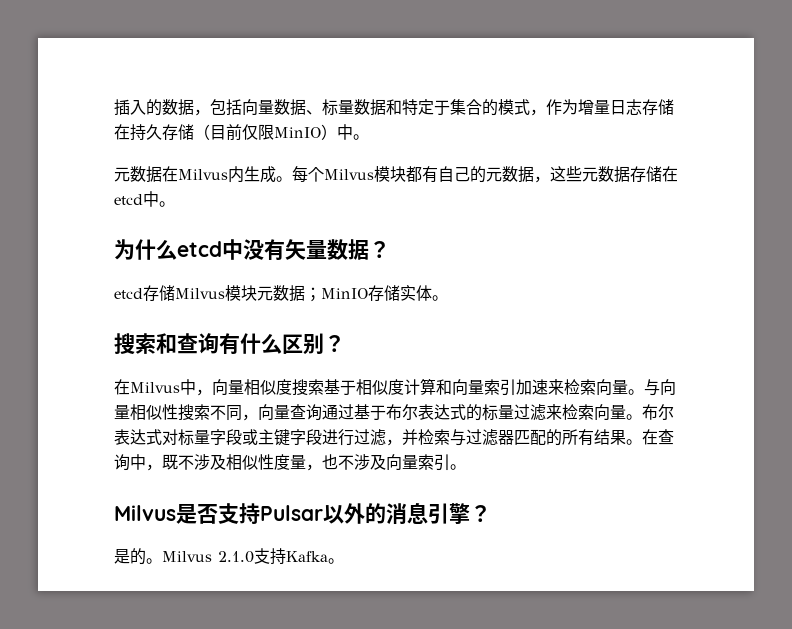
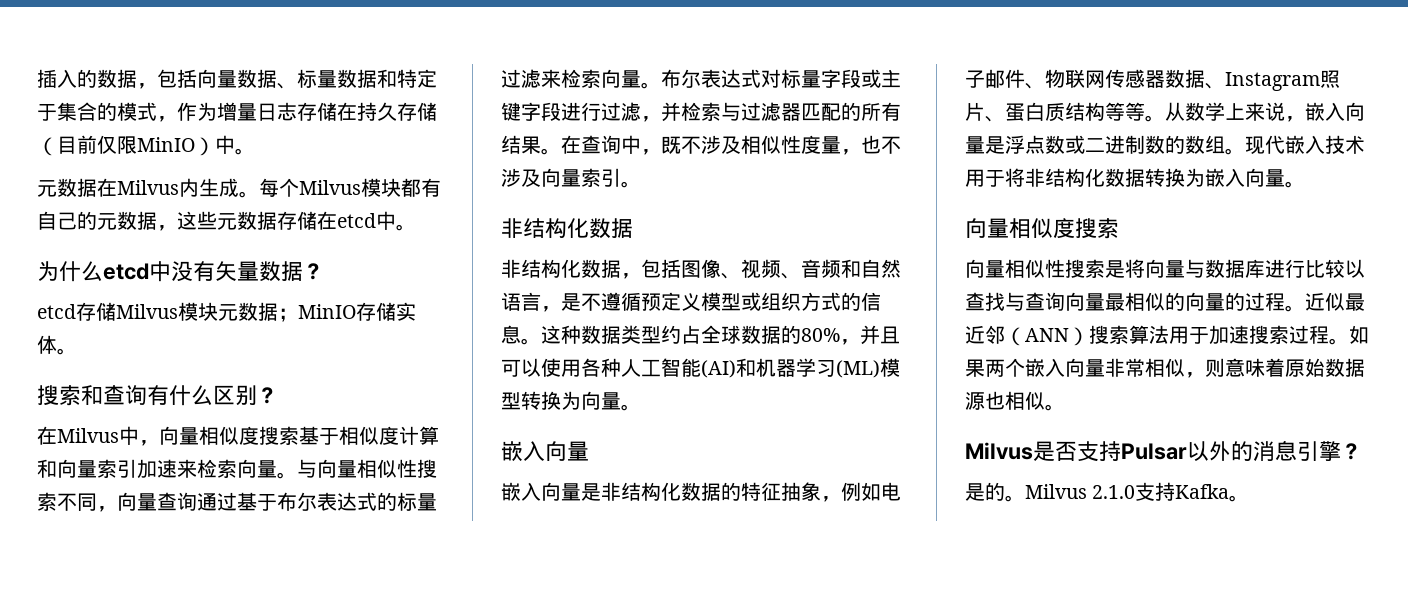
  在查询中，既不涉及相似性度量，也不涉及向量索引。
+ 非结构化数据
+ 非结构化数据，包括图像、视频、音频和自然语言，是不遵循预定义模型或组织方式的信息。这种数据类型约占全球数据的80%，并且可以使用各种人工智能(AI)和机器学习(ML)模型转换为向量。
+ 嵌入向量
+ 嵌入向量是非结构化数据的特征抽象，例如电子邮件、物联网传感器数据、Instagram照片、蛋白质结构等等。从数学上来说，嵌入向量是浮点数或二进制数的数组。现代嵌入技术用于将非结构化数据转换为嵌入向量。
+ 向量相似度搜索
+ 向量相似性搜索是将向量与数据库进行比较以查找与查询向量最相似的向量的过程。近似最近邻（ANN）搜索算法用于加速搜索过程。如果两个嵌入向量非常相似，则意味着原始数据源也相似。

